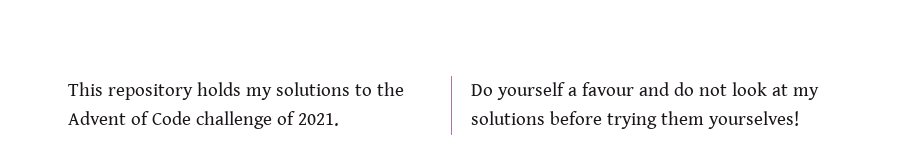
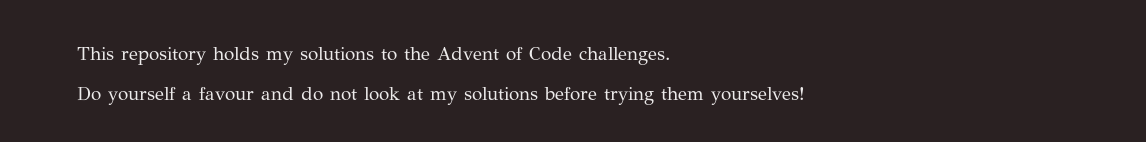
- This repository holds my solutions to the Advent of Code challenge of 2021.
+ This repository holds my solutions to the Advent of Code challenges.

